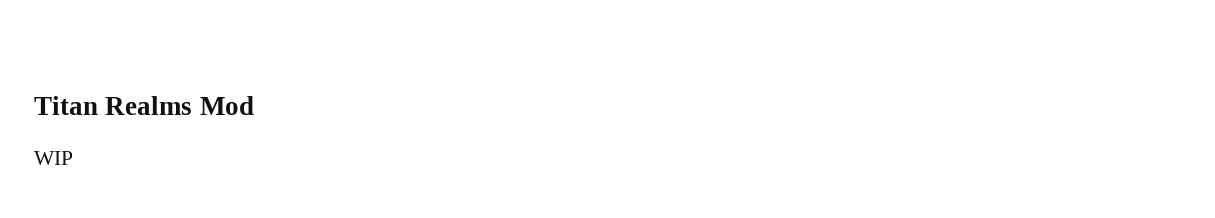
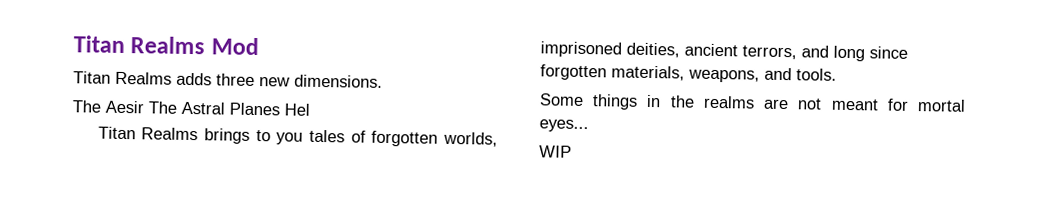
+ Titan Realms adds three new dimensions.
+ The Aesir The Astral Planes Hel
+ Titan Realms brings to you tales of forgotten worlds, imprisoned deities, ancient terrors, and long since forgotten materials, weapons, and tools.
+ Some things in the realms are not meant for mortal eyes...

